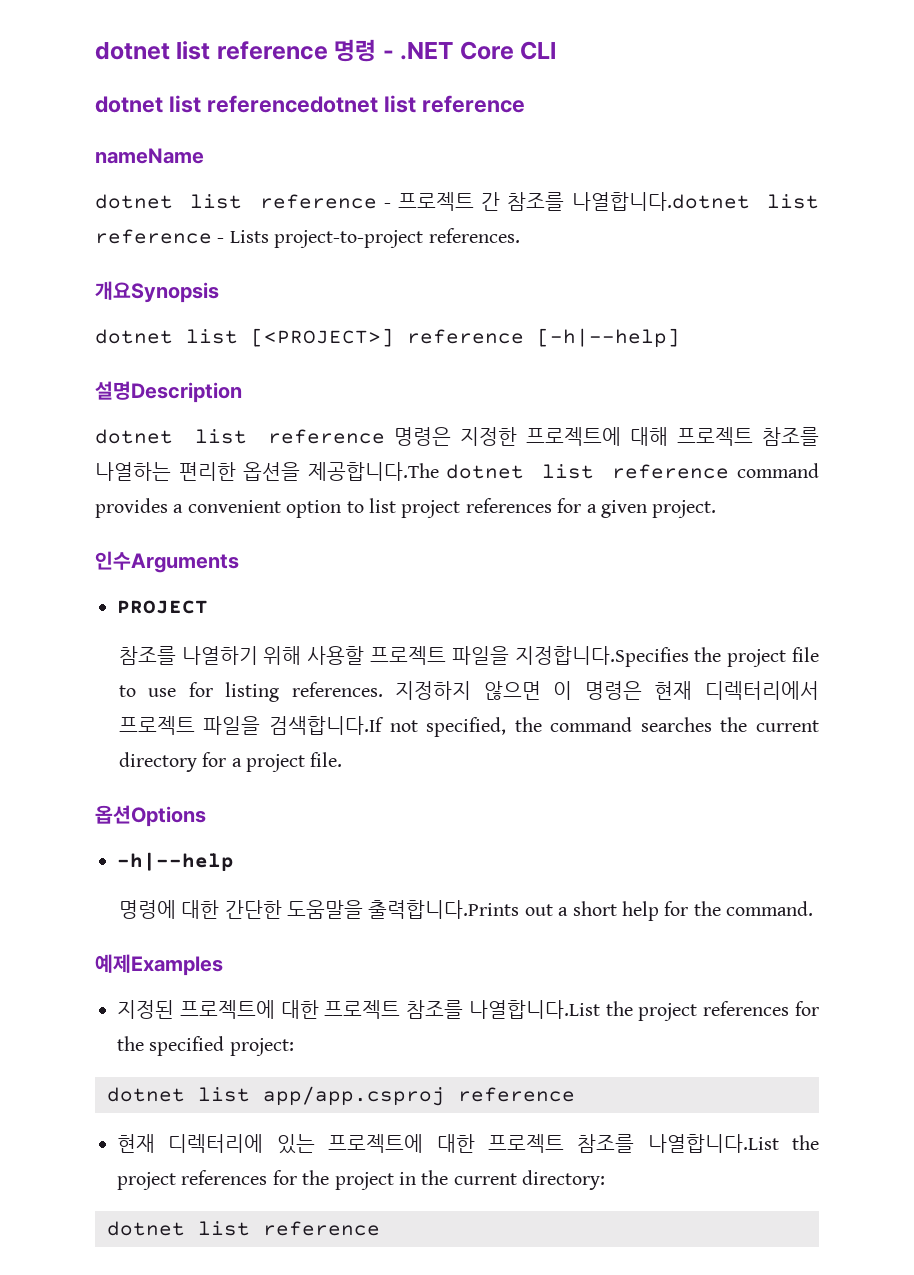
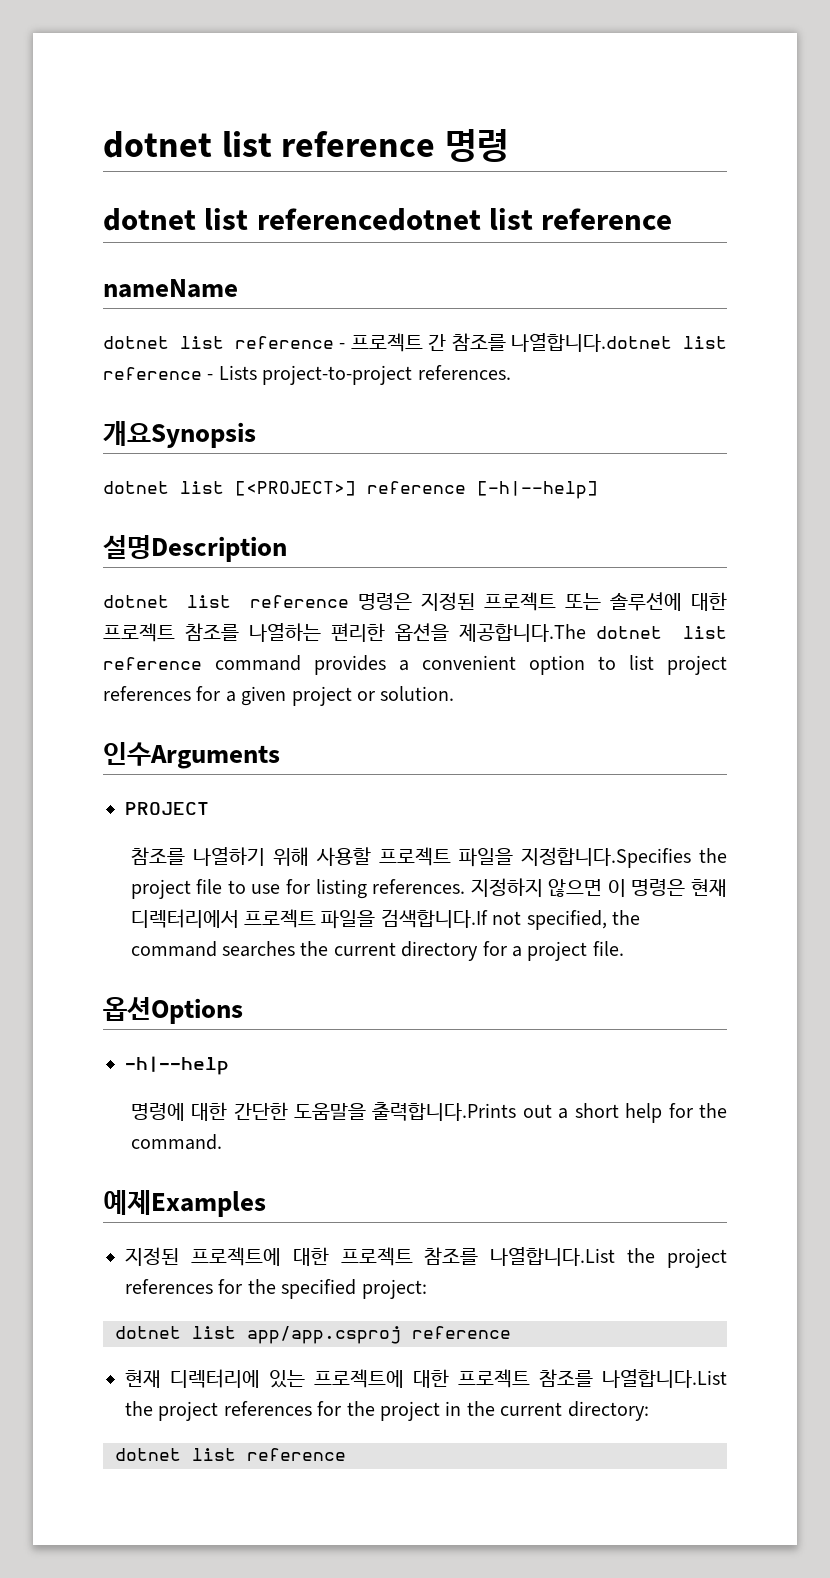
- dotnet list reference 명령 - .NET Core CLI
+ dotnet list reference 명령
- dotnet list reference 명령은 지정한 프로젝트에 대해 프로젝트 참조를 나열하는 편리한 옵션을 제공합니다.The dotnet list reference command provides a convenient option to list project references for a given project.
+ dotnet list reference 명령은 지정된 프로젝트 또는 솔루션에 대한 프로젝트 참조를 나열하는 편리한 옵션을 제공합니다.The dotnet list reference command provides a convenient option to list project references for a given project or solution.

